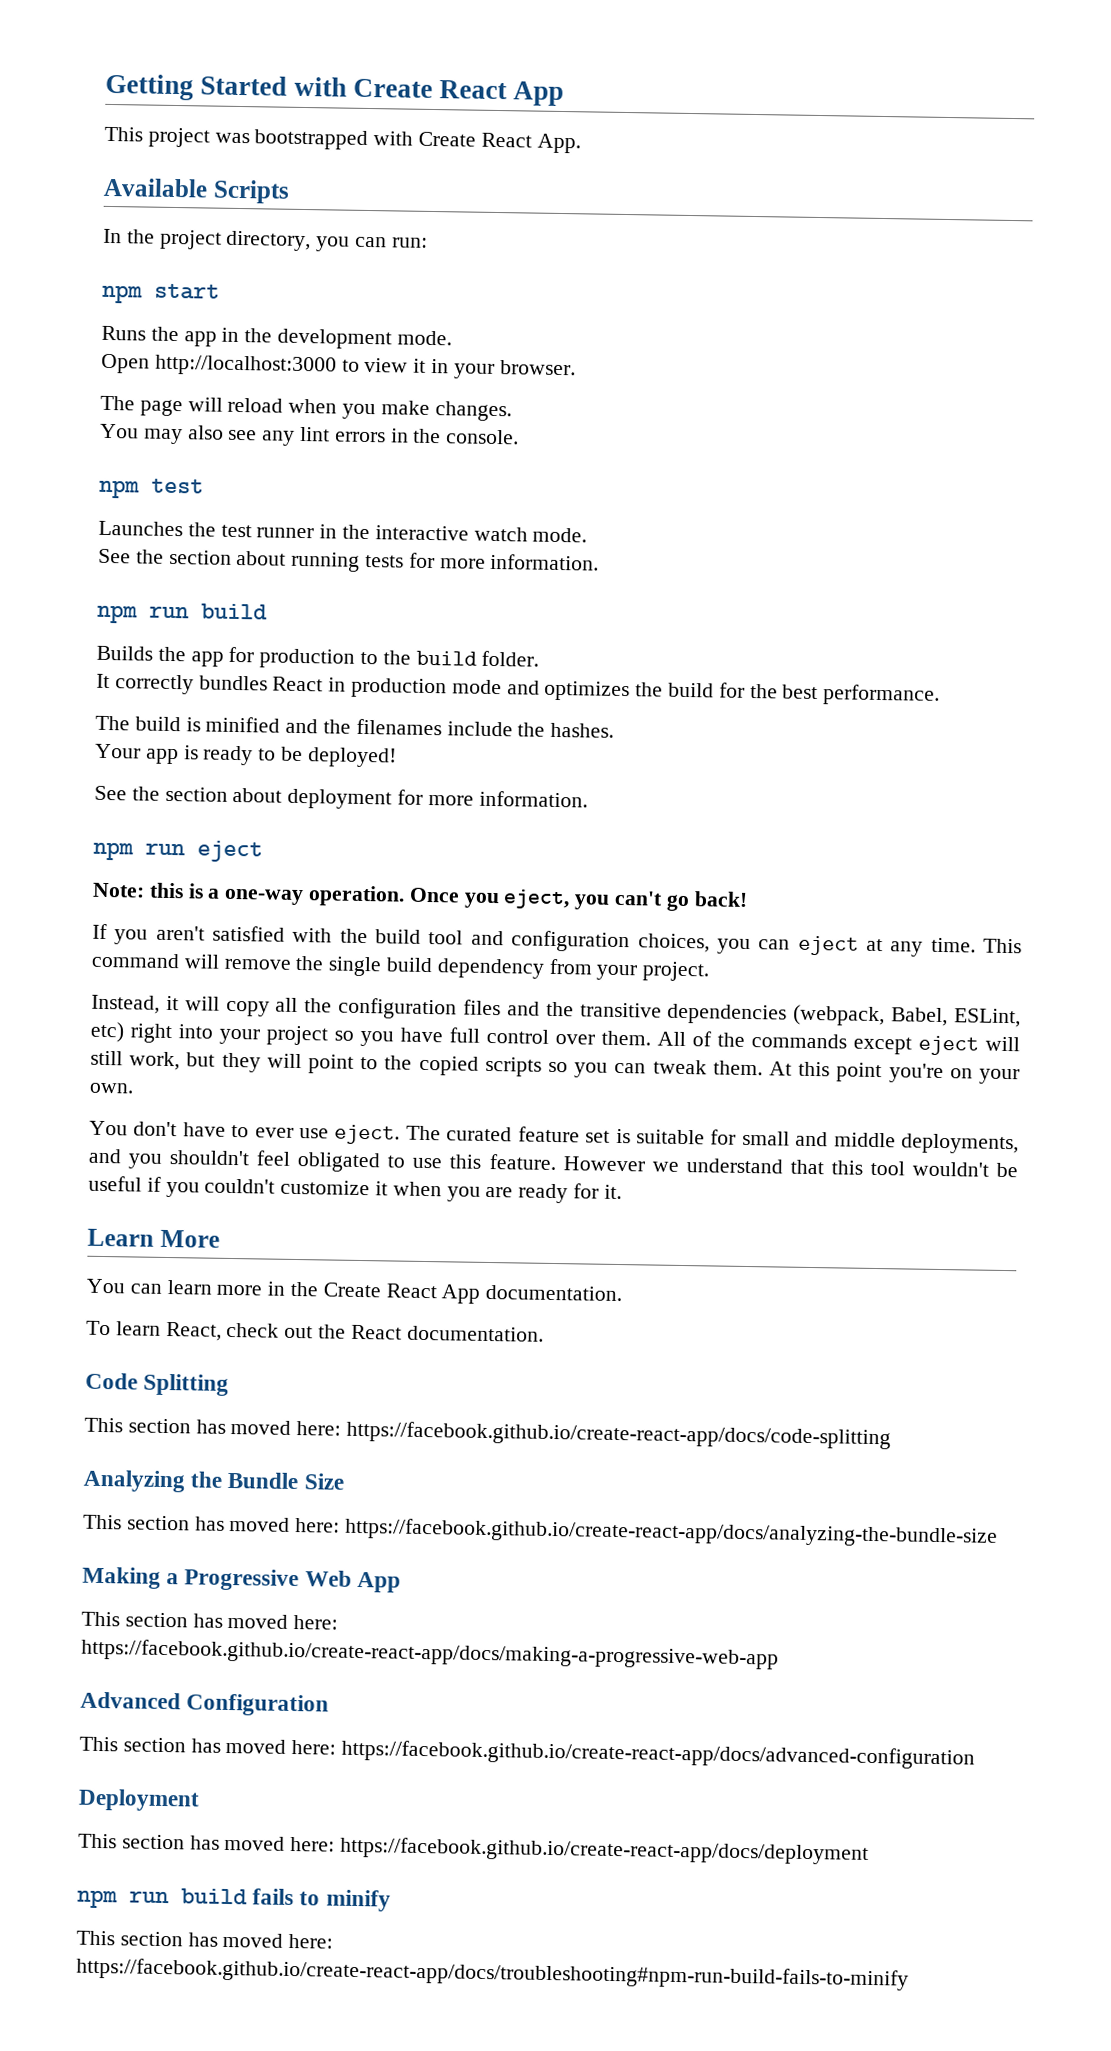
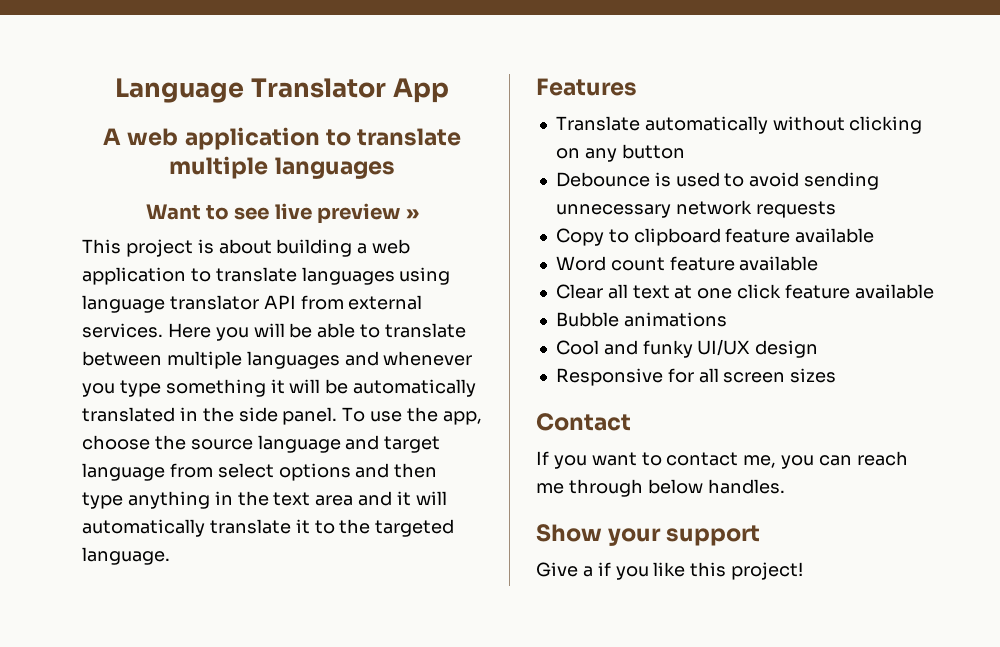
- Getting Started with Create React App
- This project was bootstrapped with Create React App.
- Available Scripts
- In the project directory, you can run:
- npm start
- Runs the app in the development mode.
- Open http://localhost:3000 to view it in your browser.
- The page will reload when you make changes.
- You may also see any lint errors in the console.
- npm test
- Launches the test runner in the interactive watch mode.
- See the section about running tests for more information.
- npm run build
- Builds the app for production to the build folder.
- It correctly bundles React in production mode and optimizes the build for the best performance.
- The build is minified and the filenames include the hashes.
- Your app is ready to be deployed!
- See the section about deployment for more information.
- npm run eject
- Note: this is a one-way operation. Once you eject, you can't go back!
- If you aren't satisfied with the build tool and configuration choices, you can eject at any time. This command will remove the single build dependency from your project.
- Instead, it will copy all the configuration files and the transitive dependencies (webpack, Babel, ESLint, etc) right into your project so you have full control over them. All of the commands except eject will still work, but they will point to the copied scripts so you can tweak them. At this point you're on your own.
- You don't have to ever use eject. The curated feature set is suitable for small and middle deployments, and you shouldn't feel obligated to use this feature. However we understand that this tool wouldn't be useful if you couldn't customize it when you are ready for it.
- Learn More
- You can learn more in the Create React App documentation.
- To learn React, check out the React documentation.
- Code Splitting
- This section has moved here: https://facebook.github.io/create-react-app/docs/code-splitting
- Analyzing the Bundle Size
- This section has moved here: https://facebook.github.io/create-react-app/docs/analyzing-the-bundle-size
- Making a Progressive Web App
- This section has moved here: https://facebook.github.io/create-react-app/docs/making-a-progressive-web-app
- Advanced Configuration
- This section has moved here: https://facebook.github.io/create-react-app/docs/advanced-configuration
- Deployment
- This section has moved here: https://facebook.github.io/create-react-app/docs/deployment
- npm run build fails to minify
- This section has moved here: https://facebook.github.io/create-react-app/docs/troubleshooting#npm-run-build-fails-to-minify
+ Language Translator App
+ A web application to translate multiple languages
+ Want to see live preview »
+ This project is about building a web application to translate languages using language translator API from external services. Here you will be able to translate between multiple languages and whenever you type something it will be automatically translated in the side panel. To use the app, choose the source language and target language from select options and then type anything in the text area and it will automatically translate it to the targeted language.
+ Features
+ Translate automatically without clicking on any button
+ Debounce is used to avoid sending unnecessary network requests
+ Copy to clipboard feature available
+ Word count feature available
+ Clear all text at one click feature available
+ Bubble animations
+ Cool and funky UI/UX design
+ Responsive for all screen sizes
+ Contact
+ If you want to contact me, you can reach me through below handles.
+ Show your support
+ Give a if you like this project!

